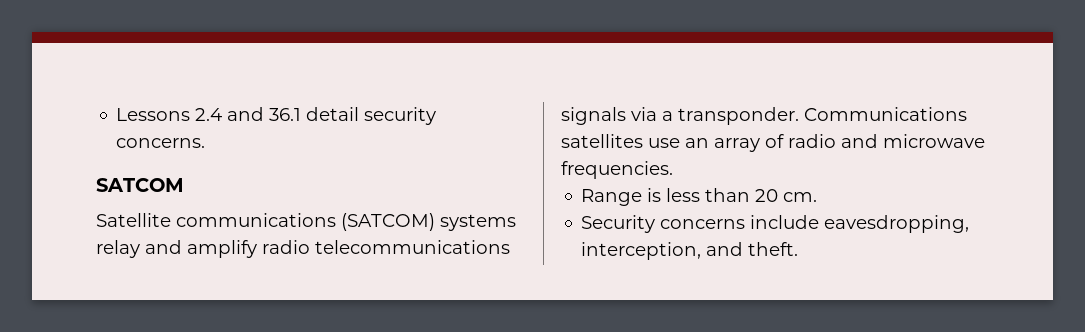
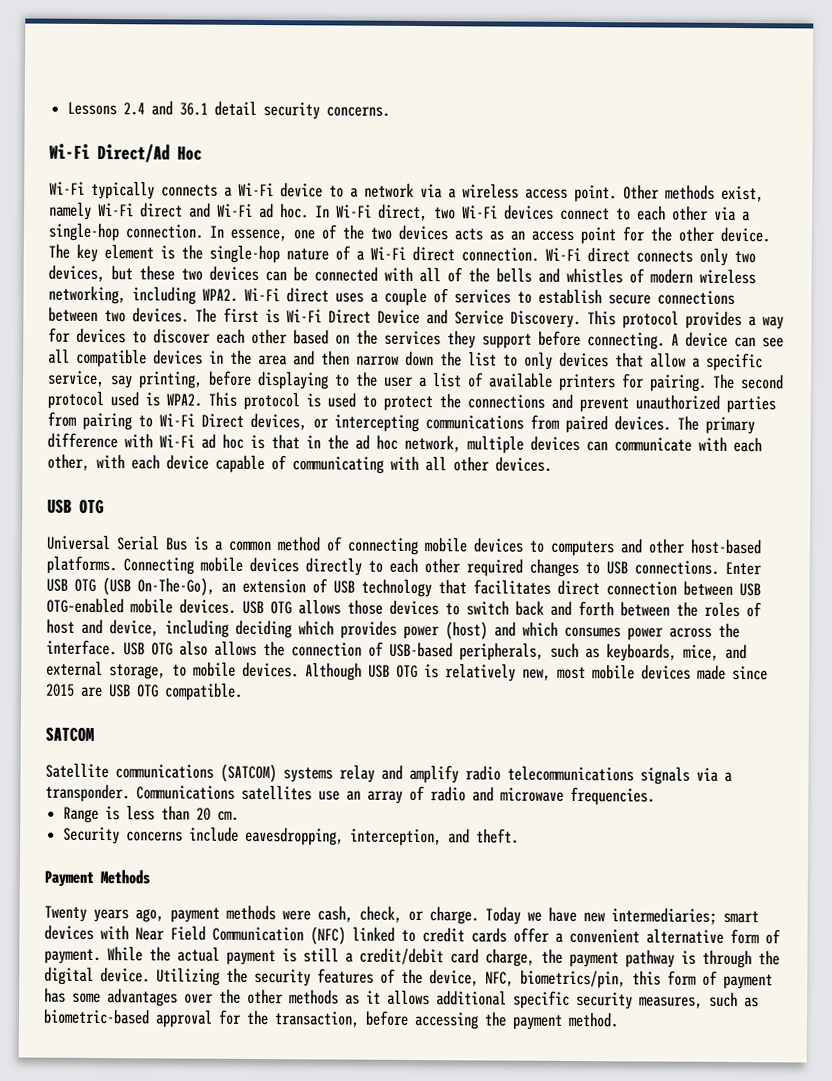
+ Wi-Fi Direct/Ad Hoc
+ Wi-Fi typically connects a Wi-Fi device to a network via a wireless access point. Other methods exist, namely Wi-Fi direct and Wi-Fi ad hoc. In Wi-Fi direct, two Wi-Fi devices connect to each other via a single-hop connection. In essence, one of the two devices acts as an access point for the other device. The key element is the single-hop nature of a Wi-Fi direct connection. Wi-Fi direct connects only two devices, but these two devices can be connected with all of the bells and whistles of modern wireless networking, including WPA2. Wi-Fi direct uses a couple of services to establish secure connections between two devices. The first is Wi-Fi Direct Device and Service Discovery. This protocol provides a way for devices to discover each other based on the services they support before connecting. A device can see all compatible devices in the area and then narrow down the list to only devices that allow a specific service, say printing, before displaying to the user a list of available printers for pairing. The second protocol used is WPA2. This protocol is used to protect the connections and prevent unauthorized parties from pairing to Wi-Fi Direct devices, or intercepting communications from paired devices. The primary difference with Wi-Fi ad hoc is that in the ad hoc network, multiple devices can communicate with each other, with each device capable of communicating with all other devices.
+ USB OTG
+ Universal Serial Bus is a common method of connecting mobile devices to computers and other host-based platforms. Connecting mobile devices directly to each other required changes to USB connections. Enter USB OTG (USB On-The-Go), an extension of USB technology that facilitates direct connection between USB OTG–enabled mobile devices. USB OTG allows those devices to switch back and forth between the roles of host and device, including deciding which provides power (host) and which consumes power across the interface. USB OTG also allows the connection of USB-based peripherals, such as keyboards, mice, and external storage, to mobile devices. Although USB OTG is relatively new, most mobile devices made since 2015 are USB OTG compatible.
+ Payment Methods
+ Twenty years ago, payment methods were cash, check, or charge. Today we have new intermediaries; smart devices with Near Field Communication (NFC) linked to credit cards offer a convenient alternative form of payment. While the actual payment is still a credit/debit card charge, the payment pathway is through the digital device. Utilizing the security features of the device, NFC, biometrics/pin, this form of payment has some advantages over the other methods as it allows additional specific security measures, such as biometric-based approval for the transaction, before accessing the payment method.

